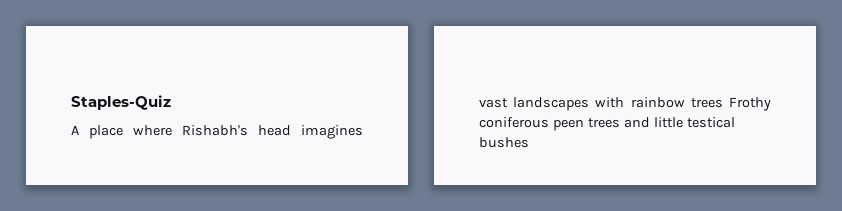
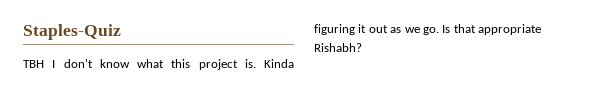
- A place where Rishabh's head imagines vast landscapes with rainbow trees Frothy coniferous peen trees and little testical bushes
+ TBH I don't know what this project is. Kinda figuring it out as we go. Is that appropriate Rishabh?

